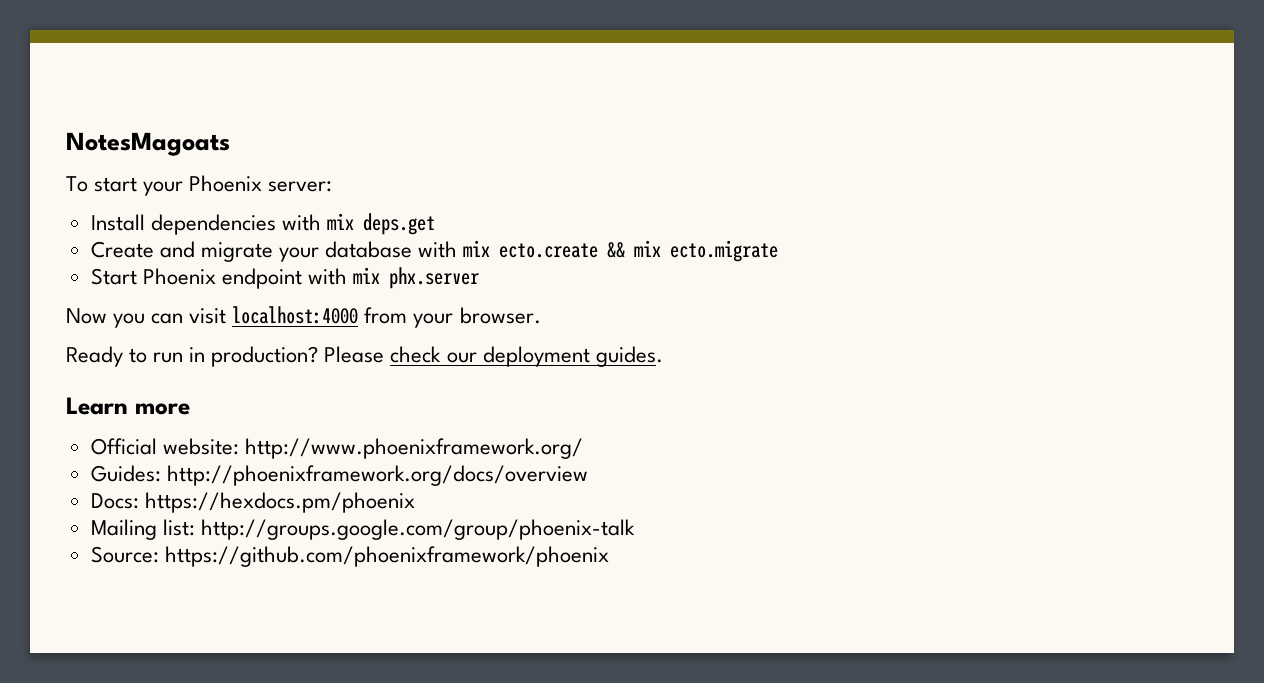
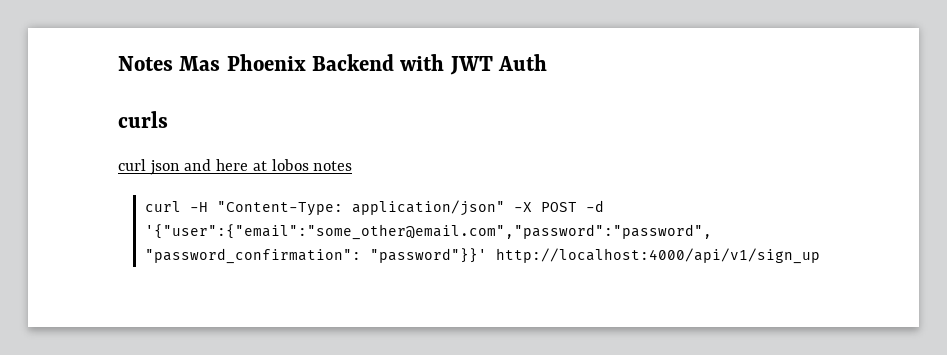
- NotesMagoats
- To start your Phoenix server:
- Install dependencies with mix deps.get
- Create and migrate your database with mix ecto.create && mix ecto.migrate
- Start Phoenix endpoint with mix phx.server
- Now you can visit localhost:4000 from your browser.
- Ready to run in production? Please check our deployment guides.
- Learn more
- Official website: http://www.phoenixframework.org/
- Guides: http://phoenixframework.org/docs/overview
- Docs: https://hexdocs.pm/phoenix
- Mailing list: http://groups.google.com/group/phoenix-talk
- Source: https://github.com/phoenixframework/phoenix
+ Notes Mas Phoenix Backend with JWT Auth
+ curls
+ curl json and here at lobos notes
+ curl -H "Content-Type: application/json" -X POST -d '{"user":{"email":"some_other@email.com","password":"password", "password_confirmation": "password"}}' http://localhost:4000/api/v1/sign_up

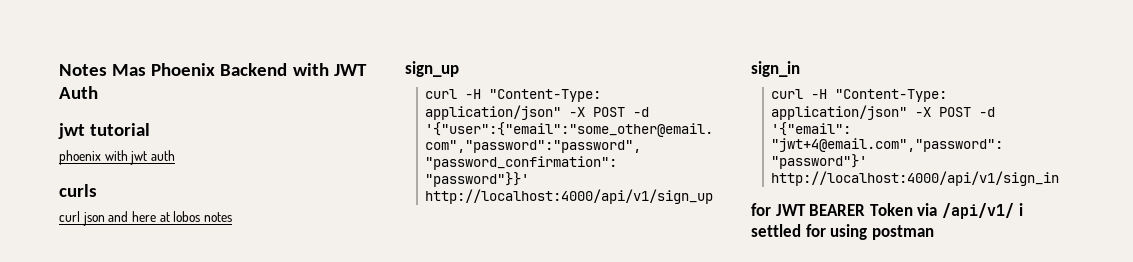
+ jwt tutorial
+ phoenix with jwt auth
+ sign_up
+ sign_in
+ curl -H "Content-Type: application/json" -X POST -d '{"email": "jwt+4@email.com","password": "password"}' http://localhost:4000/api/v1/sign_in
+ for JWT BEARER Token via /api/v1/ i settled for using postman

